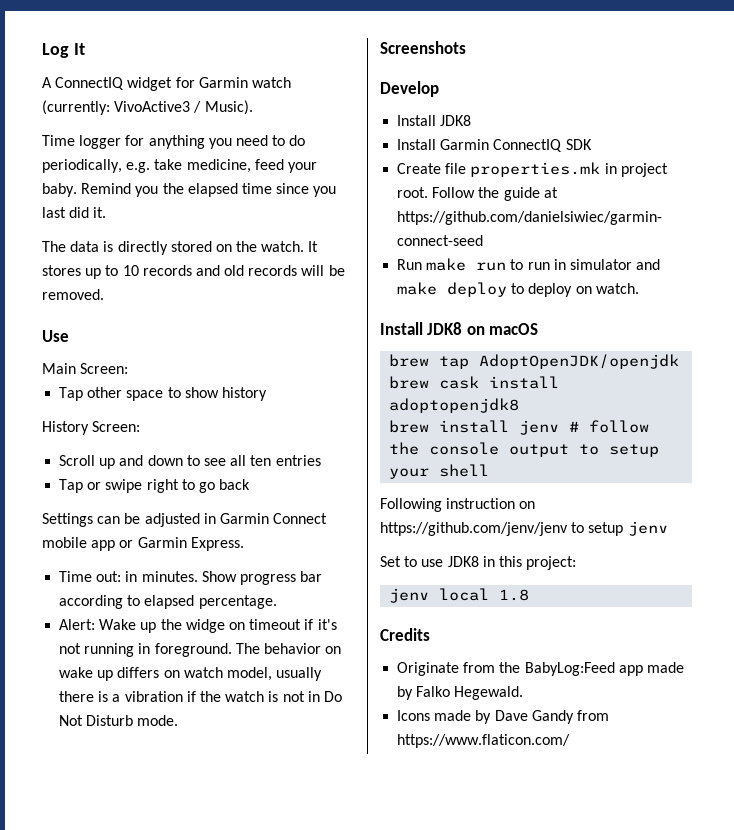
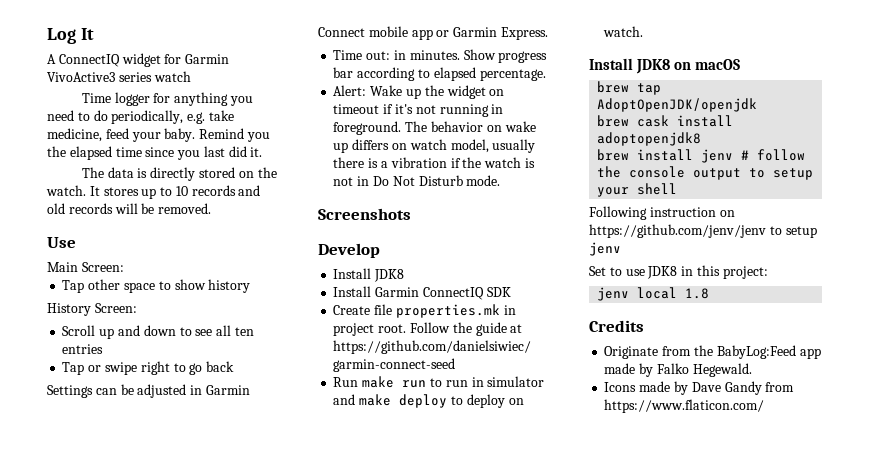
- A ConnectIQ widget for Garmin watch (currently: VivoActive3 / Music).
+ A ConnectIQ widget for Garmin VivoActive3 series watch
- Alert: Wake up the widge on timeout if it's not running in foreground.
+ Alert: Wake up the widget on timeout if it's not running in foreground.

